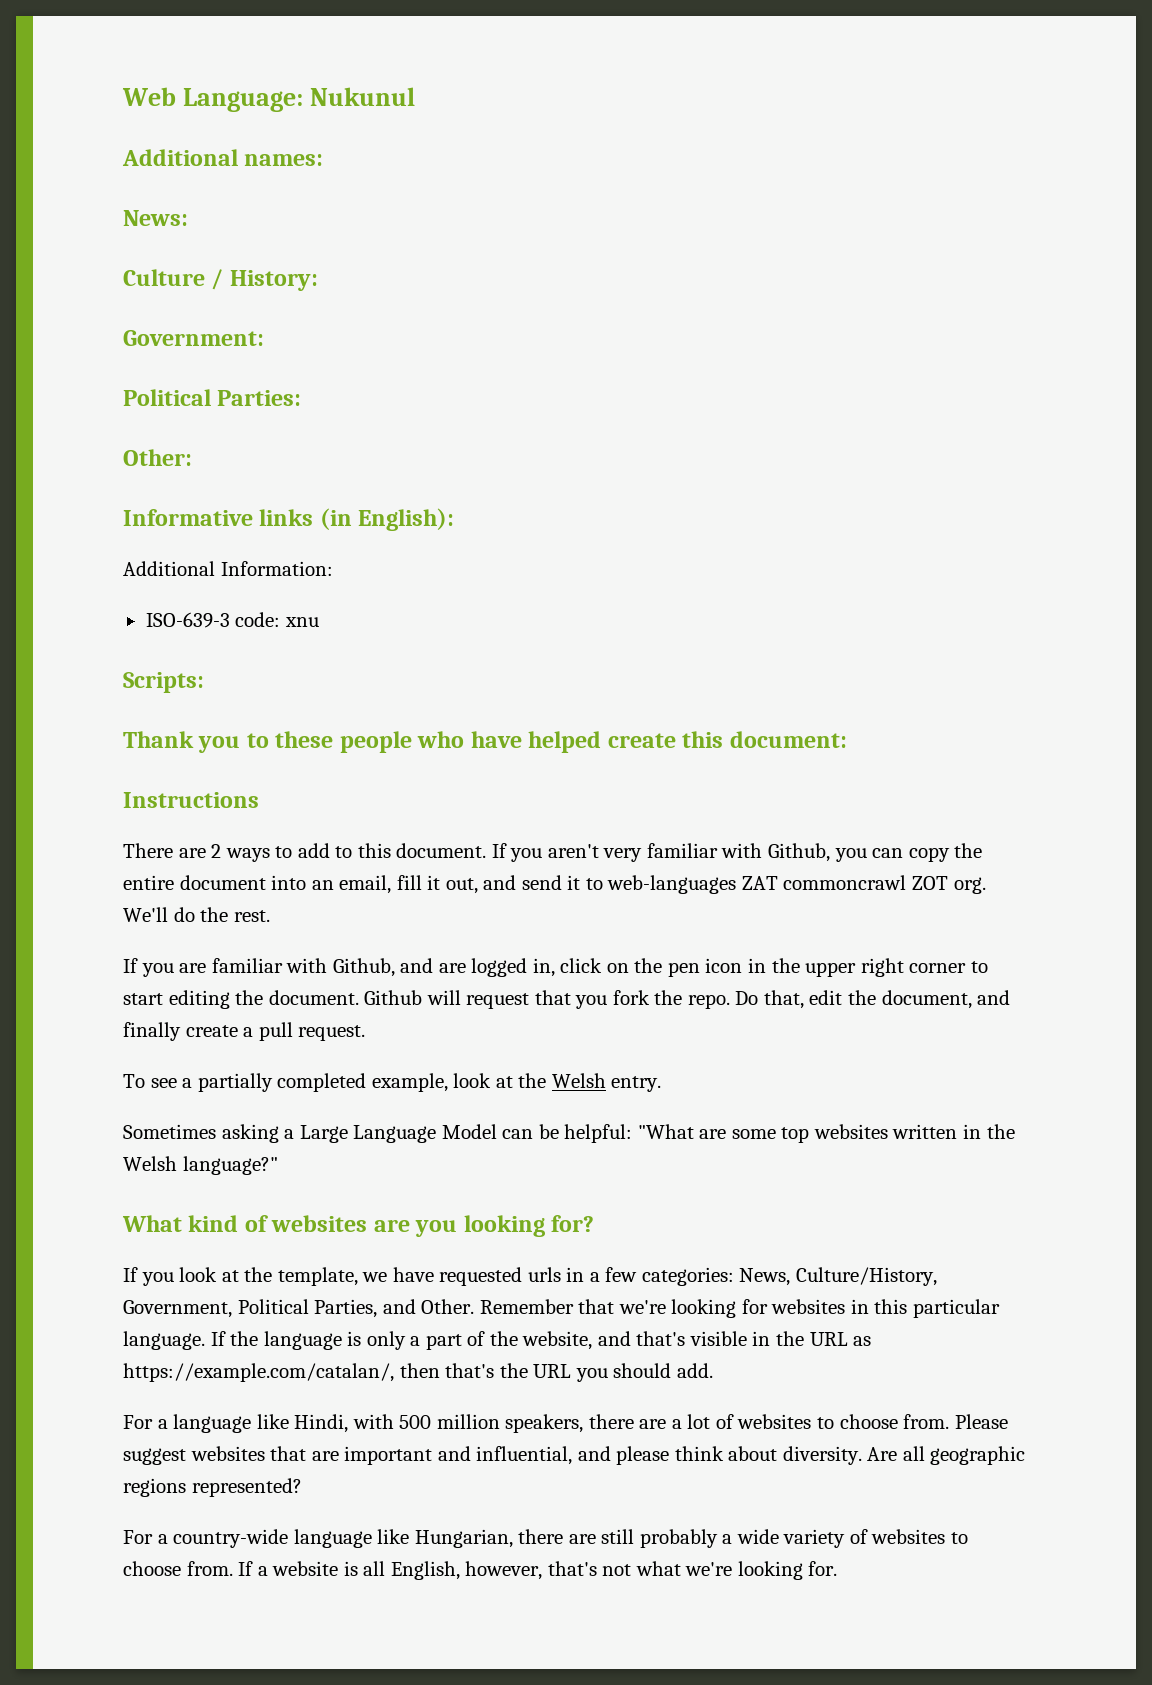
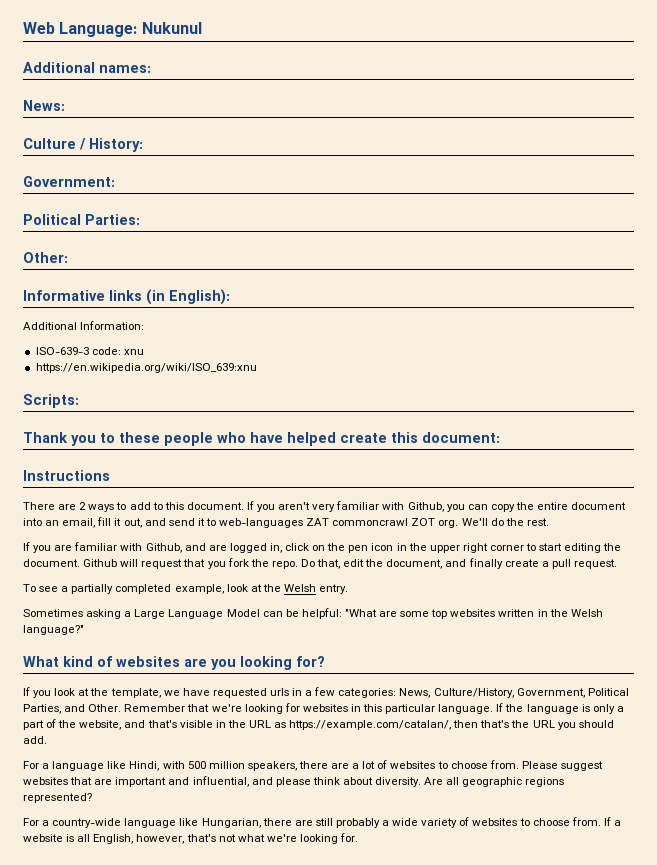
+ https://en.wikipedia.org/wiki/ISO_639:xnu

